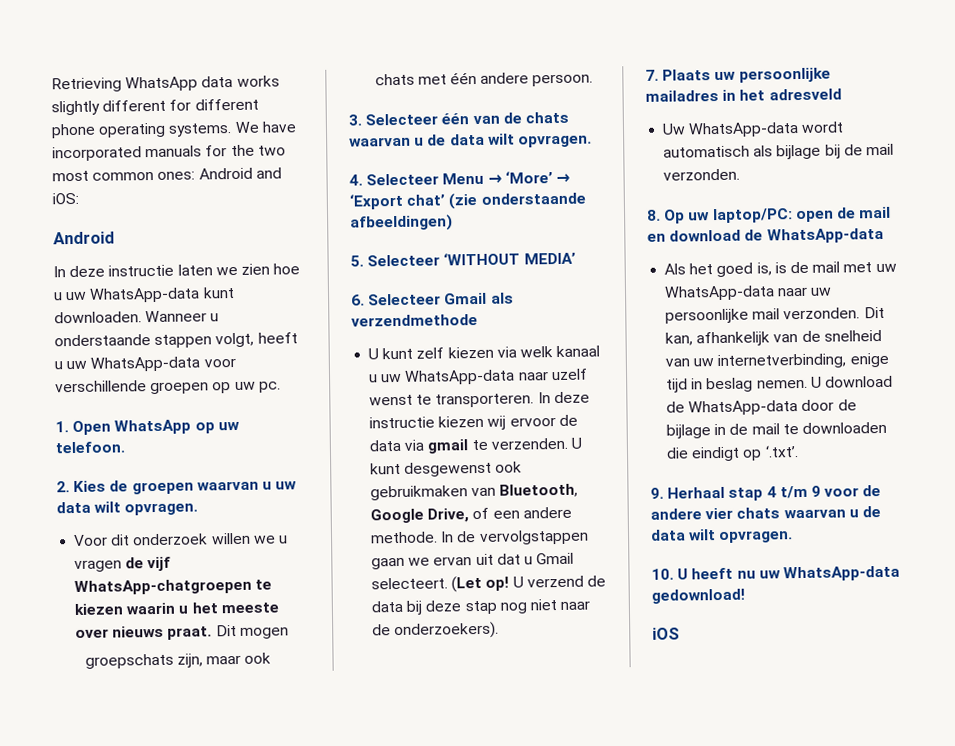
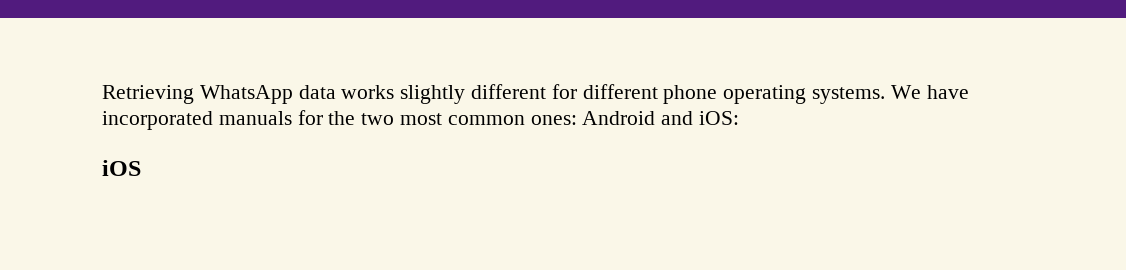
  We have incorporated manuals for the two most common ones: Android and iOS:
- Android
- In deze instructie laten we zien hoe u uw WhatsApp-data kunt downloaden. Wanneer u onderstaande stappen volgt, heeft u uw WhatsApp-data voor verschillende groepen op uw pc.
- 1. Open WhatsApp op uw telefoon.
- 2. Kies de groepen waarvan u uw data wilt opvragen.
- Voor dit onderzoek willen we u vragen de vijf WhatsApp-chatgroepen te kiezen waarin u het meeste over nieuws praat. Dit mogen
- groepschats zijn, maar ook chats met één andere persoon.
- 3. Selecteer één van de chats waarvan u de data wilt opvragen.
- 4. Selecteer Menu → ‘More’ → ‘Export chat’ (zie onderstaande afbeeldingen)
- 5. Selecteer ‘WITHOUT MEDIA’
- 6. Selecteer Gmail als verzendmethode
- U kunt zelf kiezen via welk kanaal u uw WhatsApp-data naar uzelf wenst te transporteren. In deze instructie kiezen wij ervoor de data via gmail te verzenden. U kunt desgewenst ook gebruikmaken van Bluetooth, Google Drive, of een andere methode. In de vervolgstappen gaan we ervan uit dat u Gmail selecteert. (Let op! U verzend de data bij deze stap nog niet naar de onderzoekers).
- 7. Plaats uw persoonlijke mailadres in het adresveld
- Uw WhatsApp-data wordt automatisch als bijlage bij de mail verzonden.
- 8. Op uw laptop/PC: open de mail en download de WhatsApp-data
- Als het goed is, is de mail met uw WhatsApp-data naar uw persoonlijke mail verzonden. Dit kan, afhankelijk van de snelheid van uw internetverbinding, enige tijd in beslag nemen. U download de WhatsApp-data door de bijlage in de mail te downloaden die eindigt op ‘.txt’.
- 9. Herhaal stap 4 t/m 9 voor de andere vier chats waarvan u de data wilt opvragen.
- 10. U heeft nu uw WhatsApp-data gedownload!

